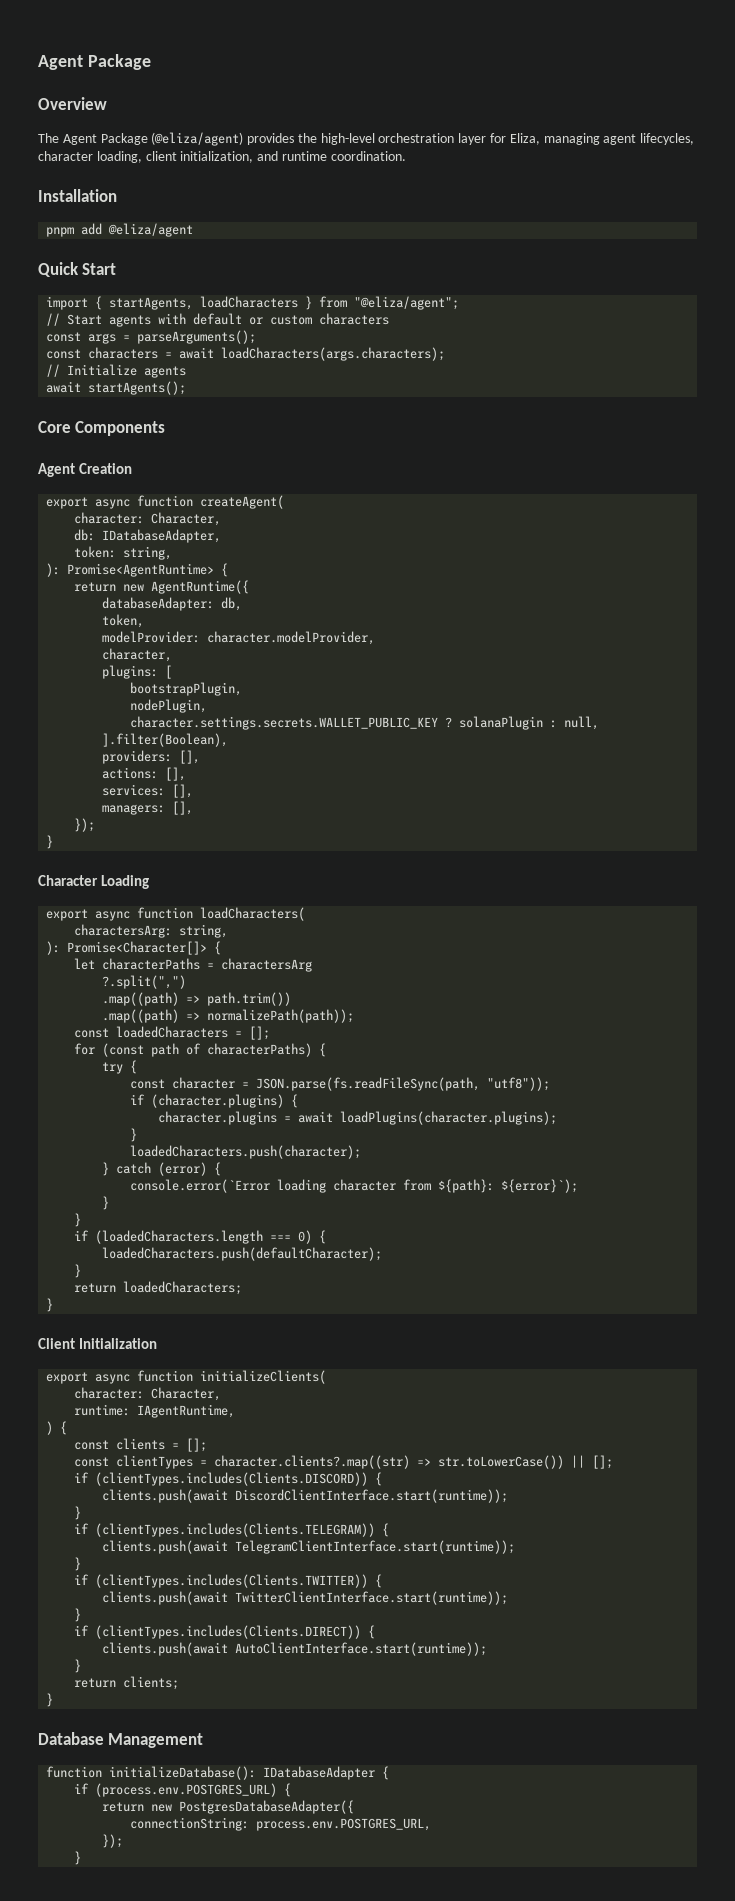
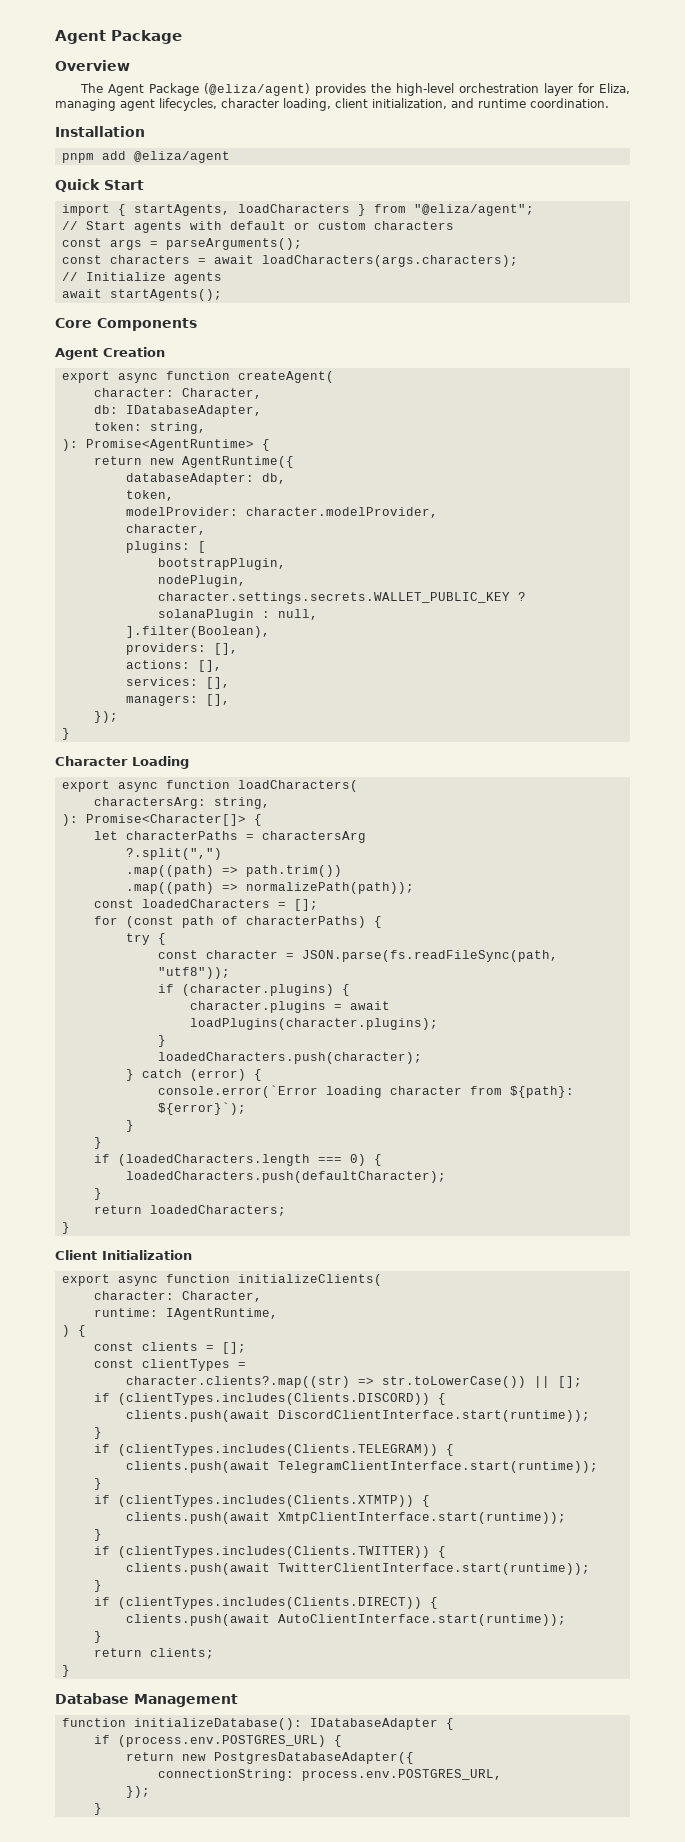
- const clientTypes = character.clients?.map((str) => str.toLowerCase()) || [];
+ const clientTypes =
+ character.clients?.map((str) => str.toLowerCase()) || [];
+ if (clientTypes.includes(Clients.XTMTP)) {
+ clients.push(await XmtpClientInterface.start(runtime));
+ }

